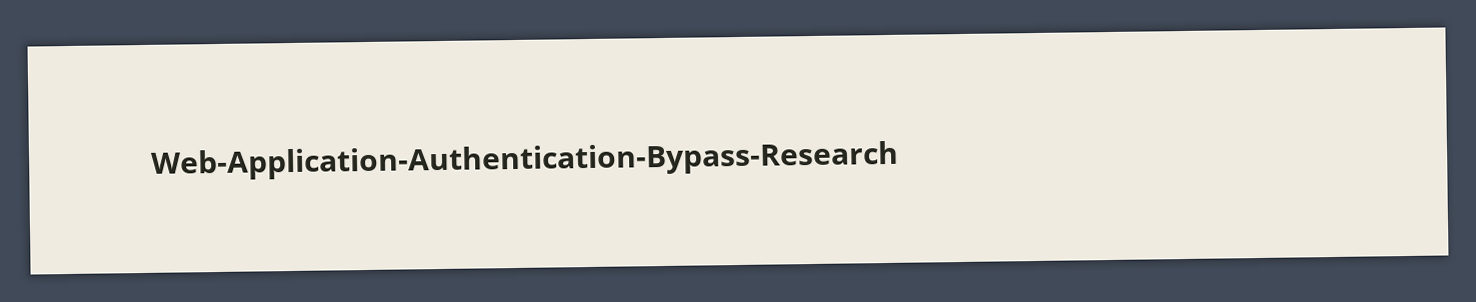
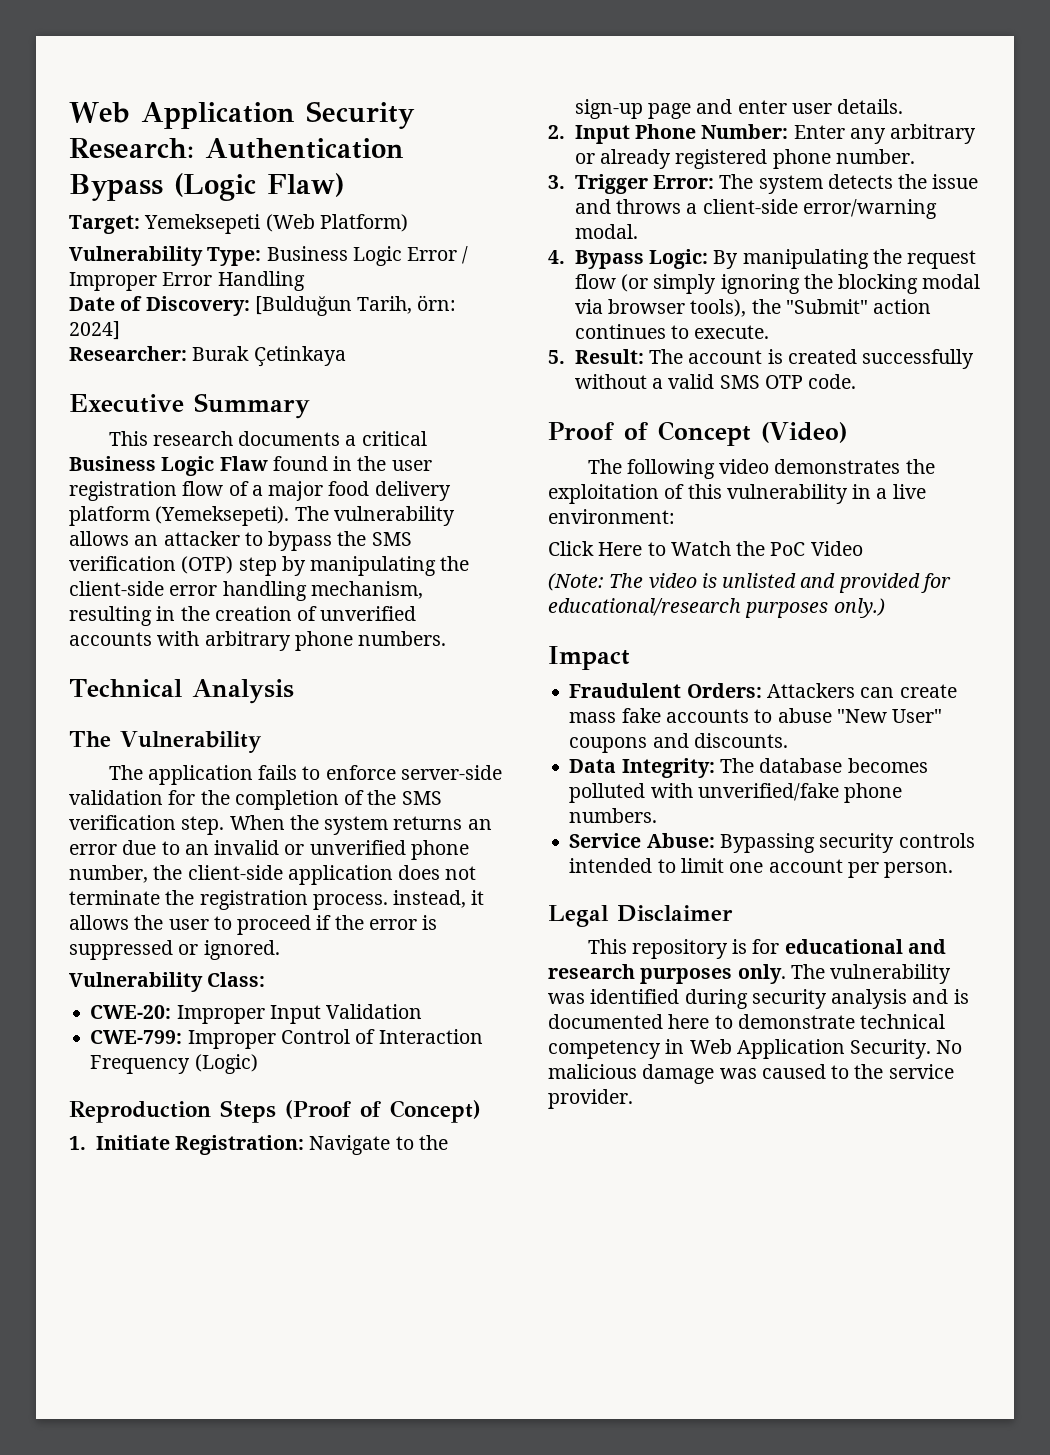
- Web-Application-Authentication-Bypass-Research
+ Web Application Security Research: Authentication Bypass (Logic Flaw)
+ Target: Yemeksepeti (Web Platform)
+ Vulnerability Type: Business Logic Error / Improper Error Handling
+ Date of Discovery: [Bulduğun Tarih, örn: 2024]
+ Researcher: Burak Çetinkaya
+ Executive Summary
+ This research documents a critical Business Logic Flaw found in the user registration flow of a major food delivery platform (Yemeksepeti). The vulnerability allows an attacker to bypass the SMS verification (OTP) step by manipulating the client-side error handling mechanism, resulting in the creation of unverified accounts with arbitrary phone numbers.
+ Technical Analysis
+ The Vulnerability
+ The application fails to enforce server-side validation for the completion of the SMS verification step. When the system returns an error due to an invalid or unverified phone number, the client-side application does not terminate the registration process. instead, it allows the user to proceed if the error is suppressed or ignored.
+ Vulnerability Class:
+ CWE-20: Improper Input Validation
+ CWE-799: Improper Control of Interaction Frequency (Logic)
+ Reproduction Steps (Proof of Concept)
+ 1. Initiate Registration: Navigate to the sign-up page and enter user details.
+ 2. Input Phone Number: Enter any arbitrary or already registered phone number.
+ 3. Trigger Error: The system detects the issue and throws a client-side error/warning modal.
+ 4. Bypass Logic: By manipulating the request flow (or simply ignoring the blocking modal via browser tools), the "Submit" action continues to execute.
+ 5. Result: The account is created successfully without a valid SMS OTP code.
+ Proof of Concept (Video)
+ The following video demonstrates the exploitation of this vulnerability in a live environment:
+ Click Here to Watch the PoC Video
+ (Note: The video is unlisted and provided for educational/research purposes only.)
+ Impact
+ Fraudulent Orders: Attackers can create mass fake accounts to abuse "New User" coupons and discounts.
+ Data Integrity: The database becomes polluted with unverified/fake phone numbers.
+ Service Abuse: Bypassing security controls intended to limit one account per person.
+ Legal Disclaimer
+ This repository is for educational and research purposes only. The vulnerability was identified during security analysis and is documented here to demonstrate technical competency in Web Application Security. No malicious damage was caused to the service provider.

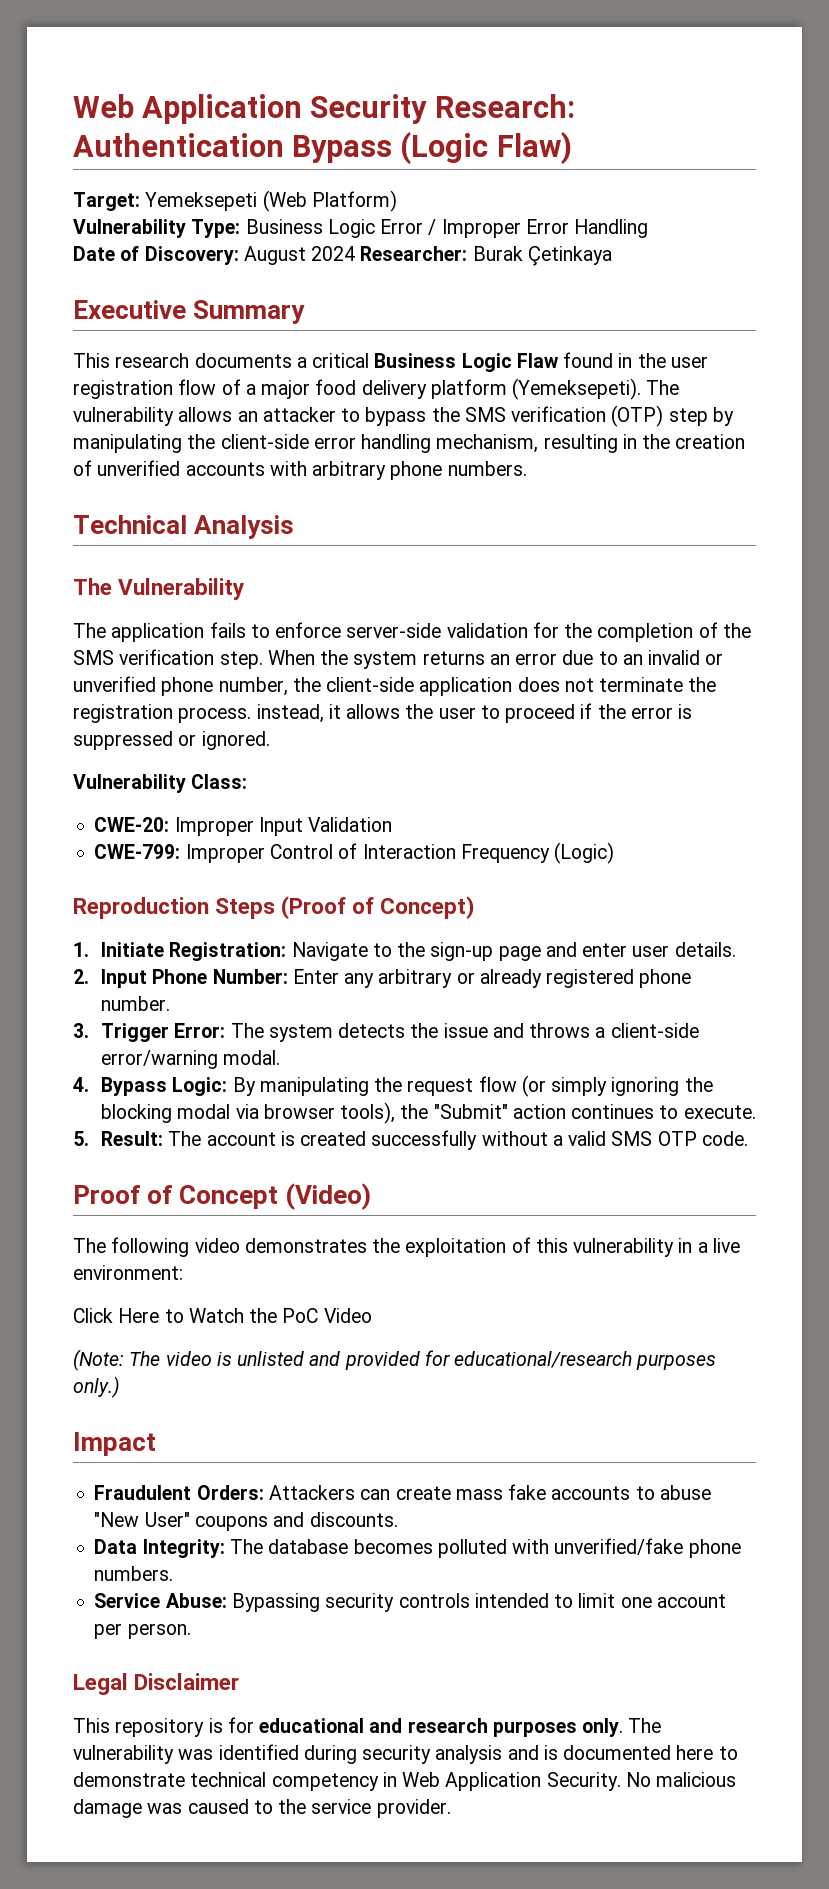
- Date of Discovery: [Bulduğun Tarih, örn: 2024]
- Researcher: Burak Çetinkaya
+ Date of Discovery: August 2024 Researcher: Burak Çetinkaya

